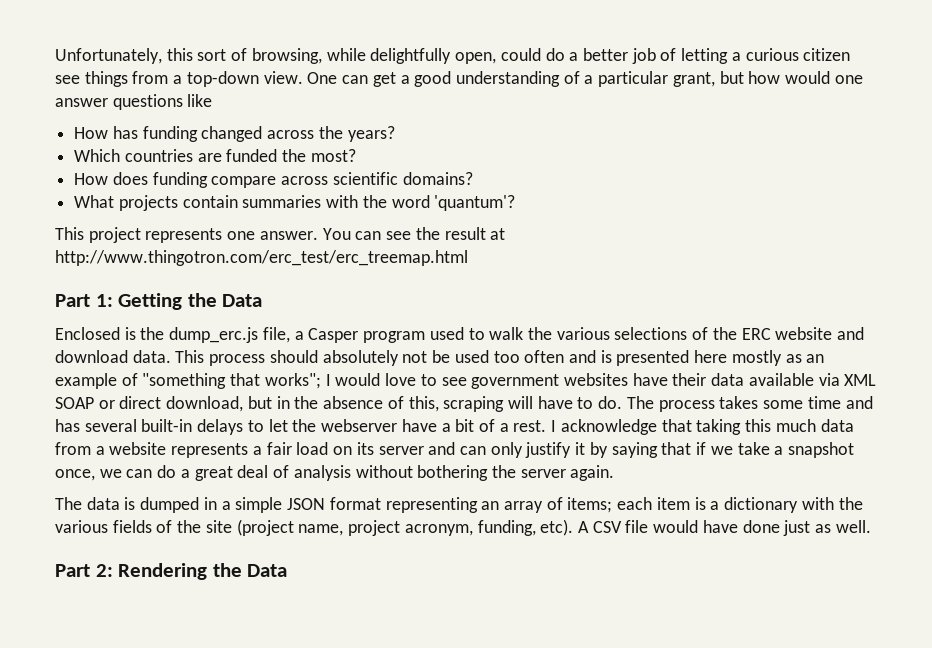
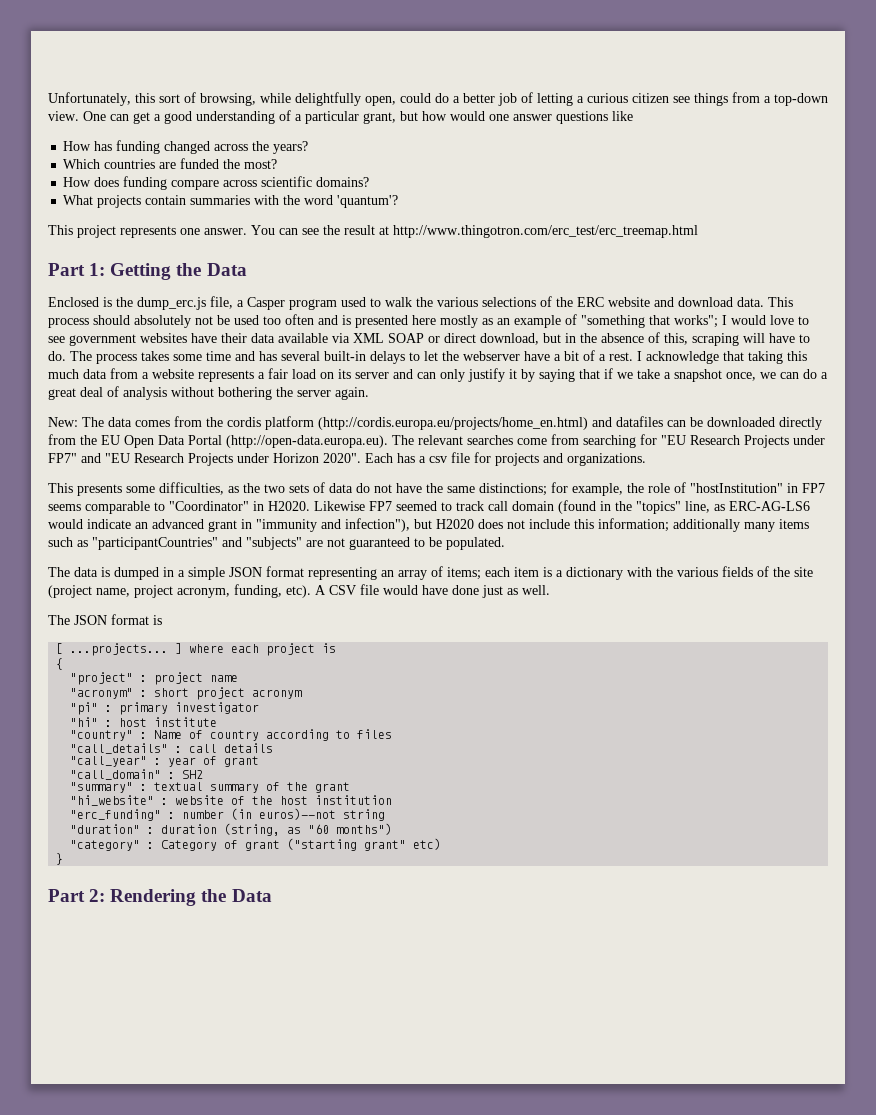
+ New: The data comes from the cordis platform (http://cordis.europa.eu/projects/home_en.html) and datafiles can be downloaded directly from the EU Open Data Portal (http://open-data.europa.eu). The relevant searches come from searching for "EU Research Projects under FP7" and "EU Research Projects under Horizon 2020". Each has a csv file for projects and organizations.
+ This presents some difficulties, as the two sets of data do not have the same distinctions; for example, the role of "hostInstitution" in FP7 seems comparable to "Coordinator" in H2020. Likewise FP7 seemed to track call domain (found in the "topics" line, as ERC-AG-LS6 would indicate an advanced grant in "immunity and infection"), but H2020 does not include this information; additionally many items such as "participantCountries" and "subjects" are not guaranteed to be populated.
+ The JSON format is
+ [ ...projects... ] where each project is
+ {
+ "project" : project name
+ "acronym" : short project acronym
+ "pi" : primary investigator
+ "hi" : host institute
+ "country" : Name of country according to files
+ "call_details" : call details
+ "call_year" : year of grant
+ "call_domain" : SH2
+ "summary" : textual summary of the grant
+ "hi_website" : website of the host institution
+ "erc_funding" : number (in euros)--not string
+ "duration" : duration (string, as "60 months")
+ "category" : Category of grant ("starting grant" etc)
+ }

